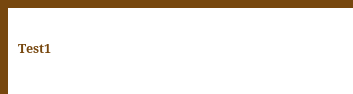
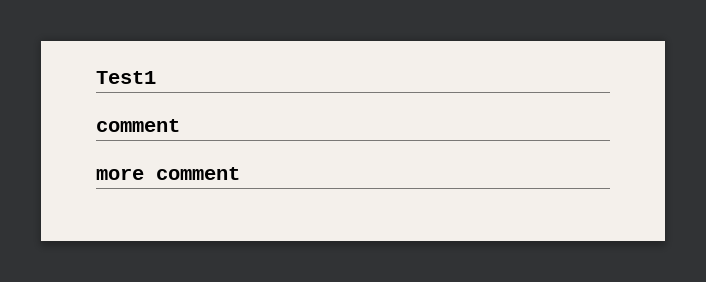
  Test1
+ comment
+ more comment

